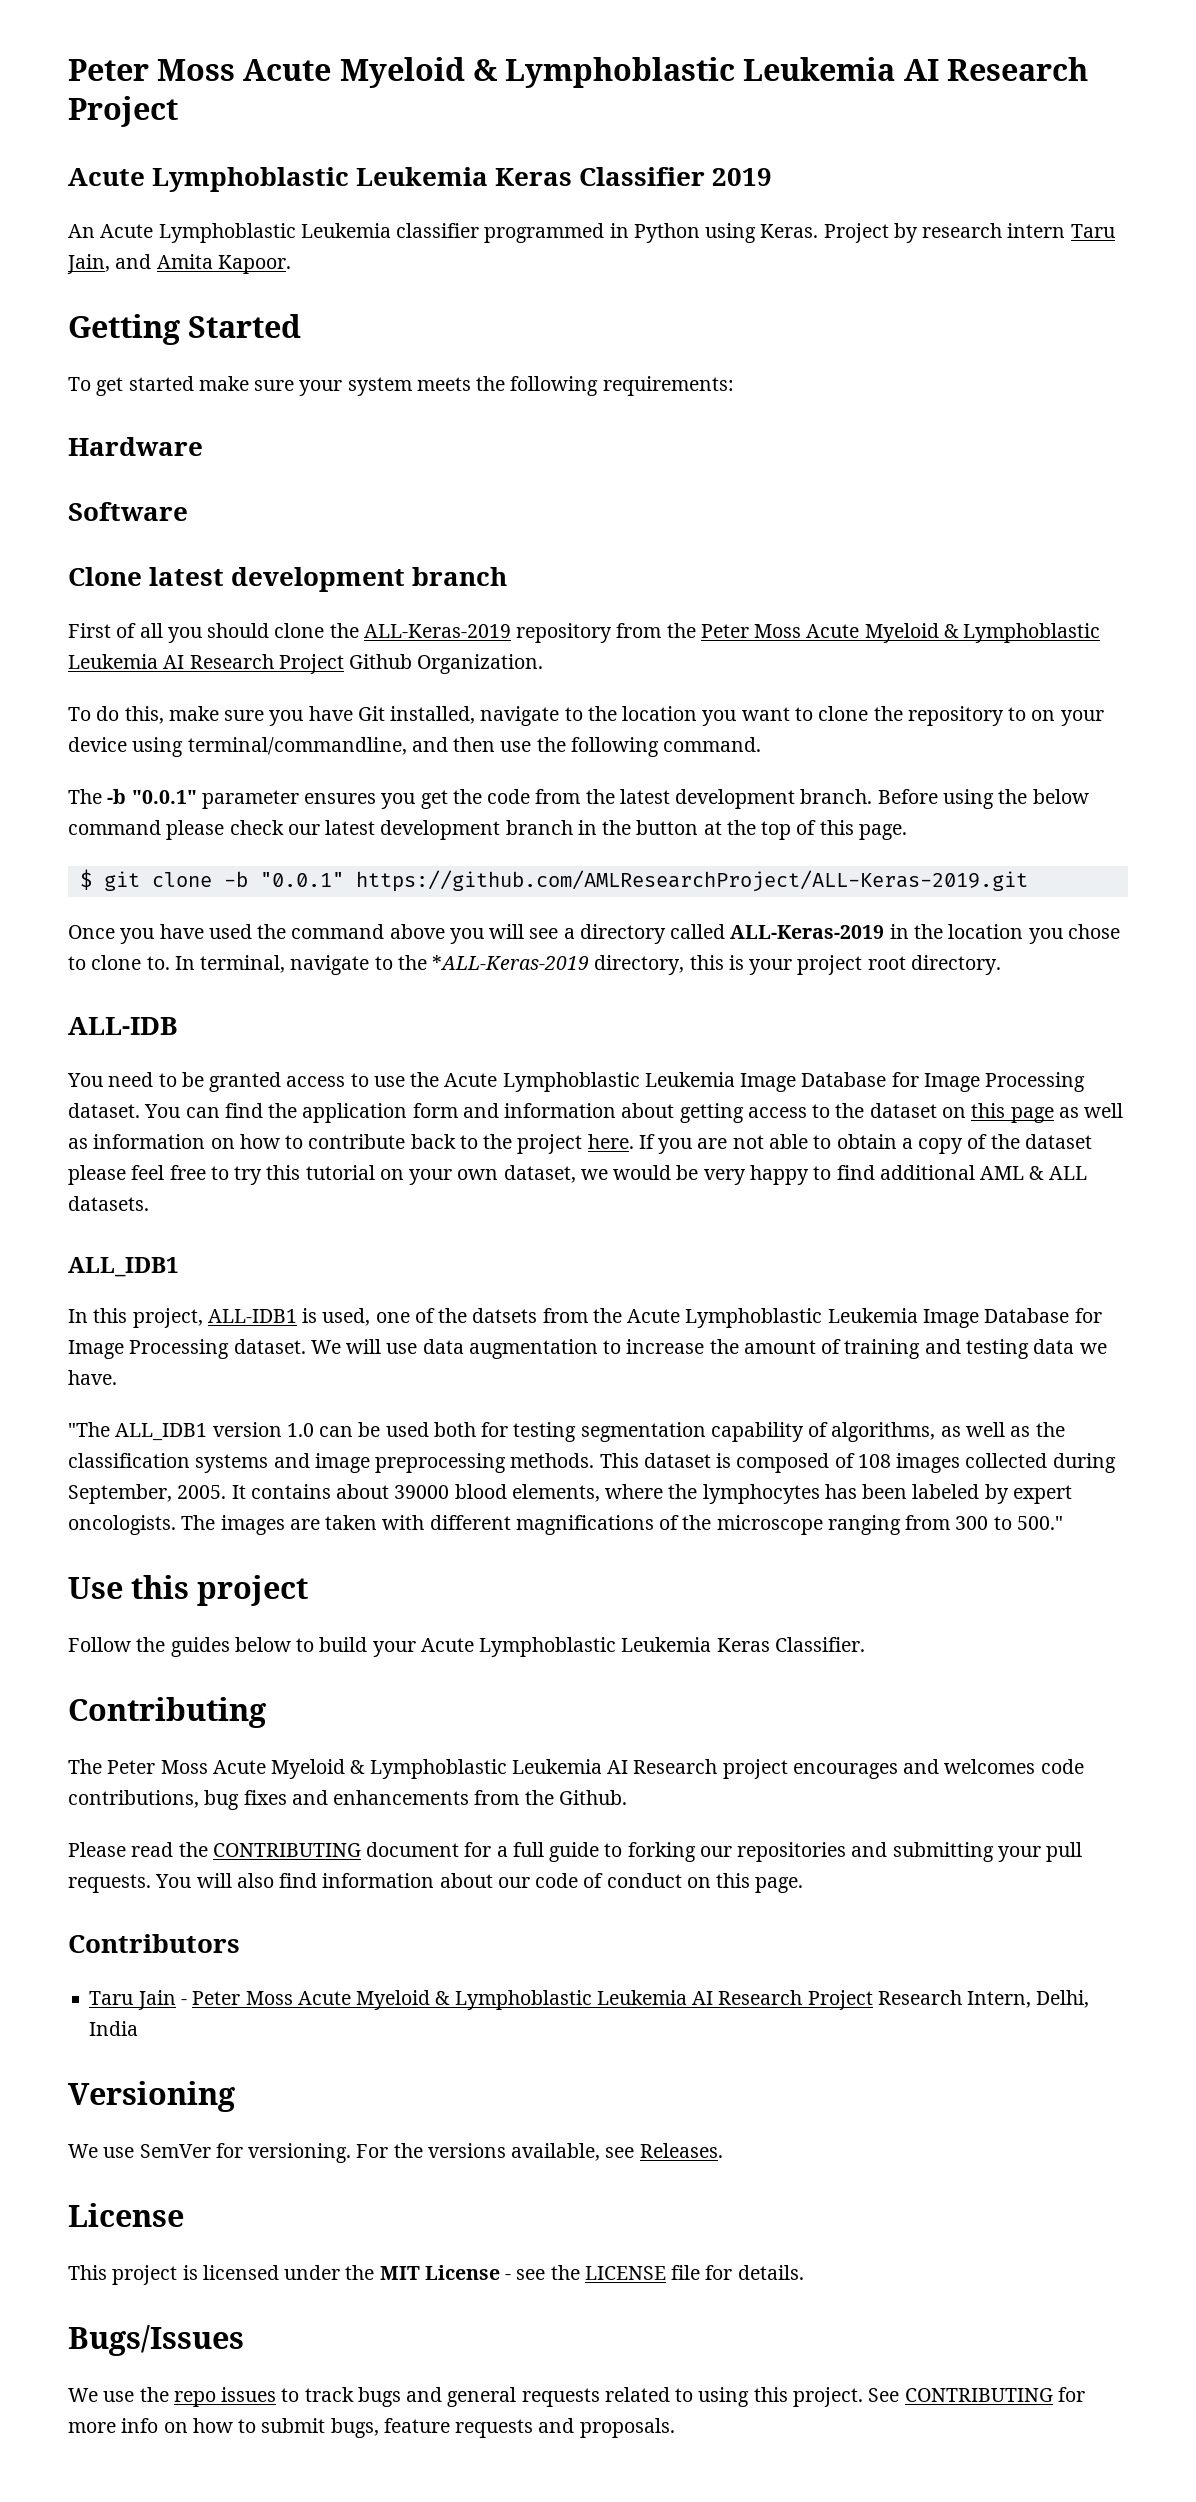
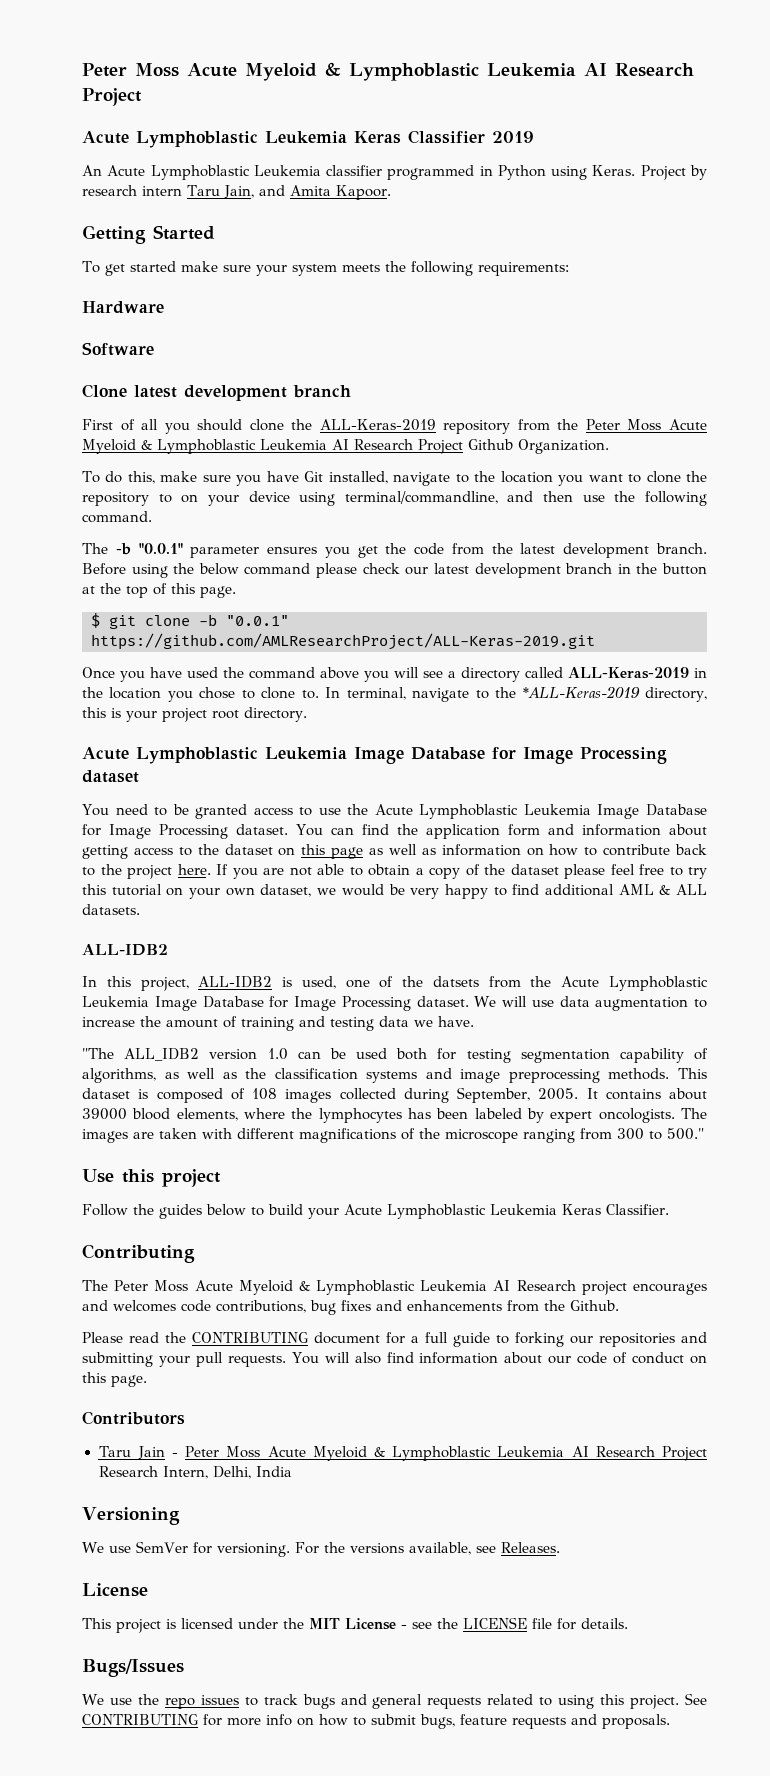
- ALL-IDB
+ Acute Lymphoblastic Leukemia Image Database for Image Processing dataset
  If you are not able to obtain a copy of the dataset please feel free to try this tutorial on your own dataset, we would be very happy to find additional AML & ALL datasets.
- ALL_IDB1
+ ALL-IDB2
- In this project, ALL-IDB1 is used, one of the datsets from the Acute Lymphoblastic Leukemia Image Database for Image Processing dataset.
+ In this project, ALL-IDB2 is used, one of the datsets from the Acute Lymphoblastic Leukemia Image Database for Image Processing dataset.
- "The ALL_IDB1 version 1.0 can be used both for testing segmentation capability of algorithms, as well as the classification systems and image preprocessing methods.
+ "The ALL_IDB2 version 1.0 can be used both for testing segmentation capability of algorithms, as well as the classification systems and image preprocessing methods.

